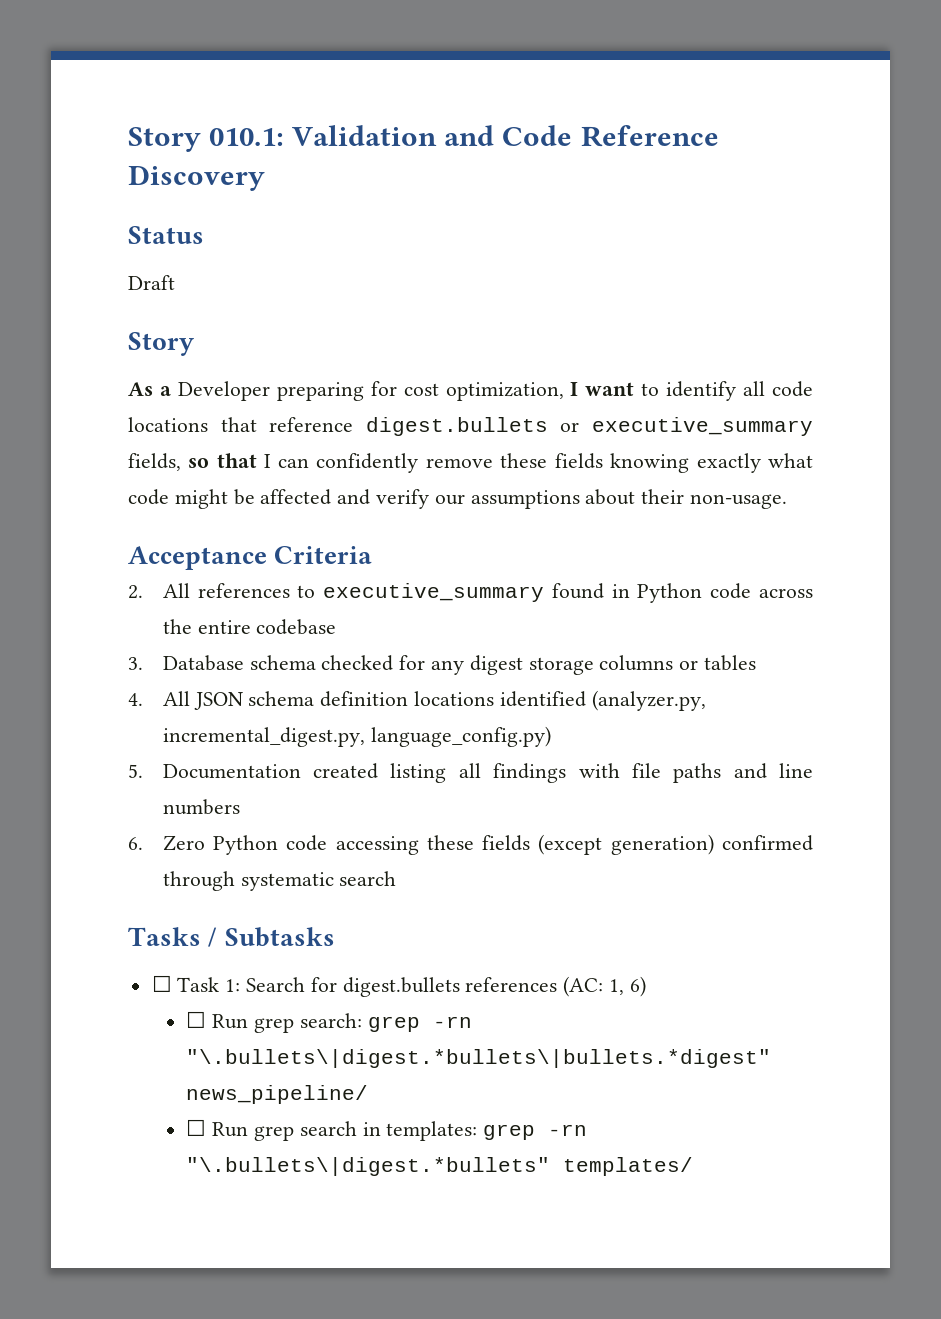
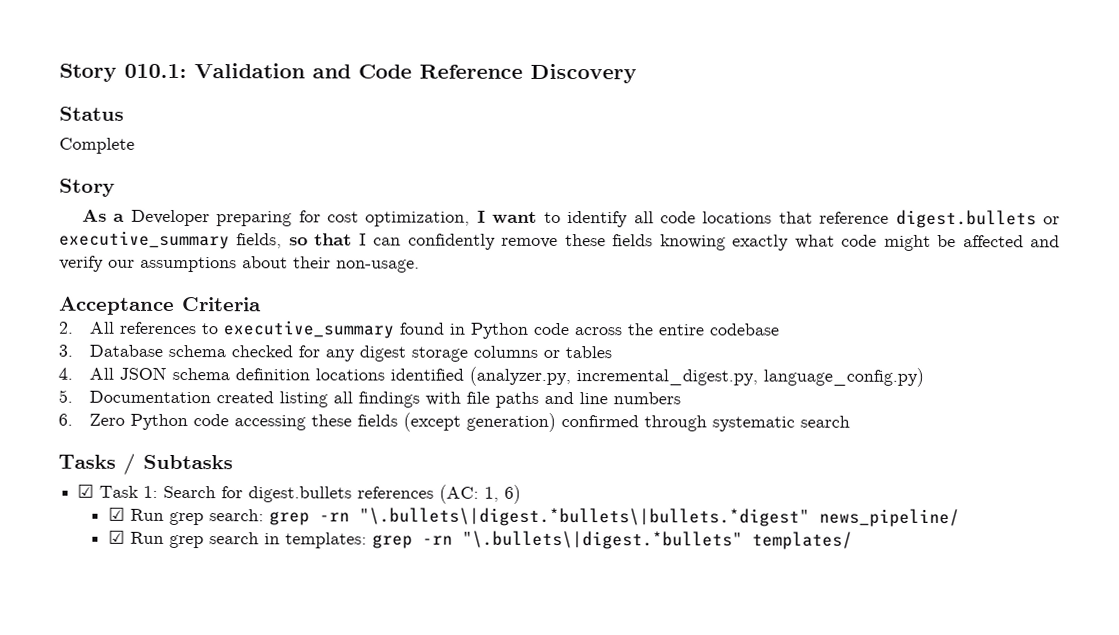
- Draft
+ Complete
- ☐ Task 1: Search for digest.bullets references (AC: 1, 6)
+ ☑ Task 1: Search for digest.bullets references (AC: 1, 6)
- ☐ Run grep search: grep -rn "\.bullets\|digest.*bullets\|bullets.*digest" news_pipeline/
+ ☑ Run grep search: grep -rn "\.bullets\|digest.*bullets\|bullets.*digest" news_pipeline/
- ☐ Run grep search in templates: grep -rn "\.bullets\|digest.*bullets" templates/
+ ☑ Run grep search in templates: grep -rn "\.bullets\|digest.*bullets" templates/

